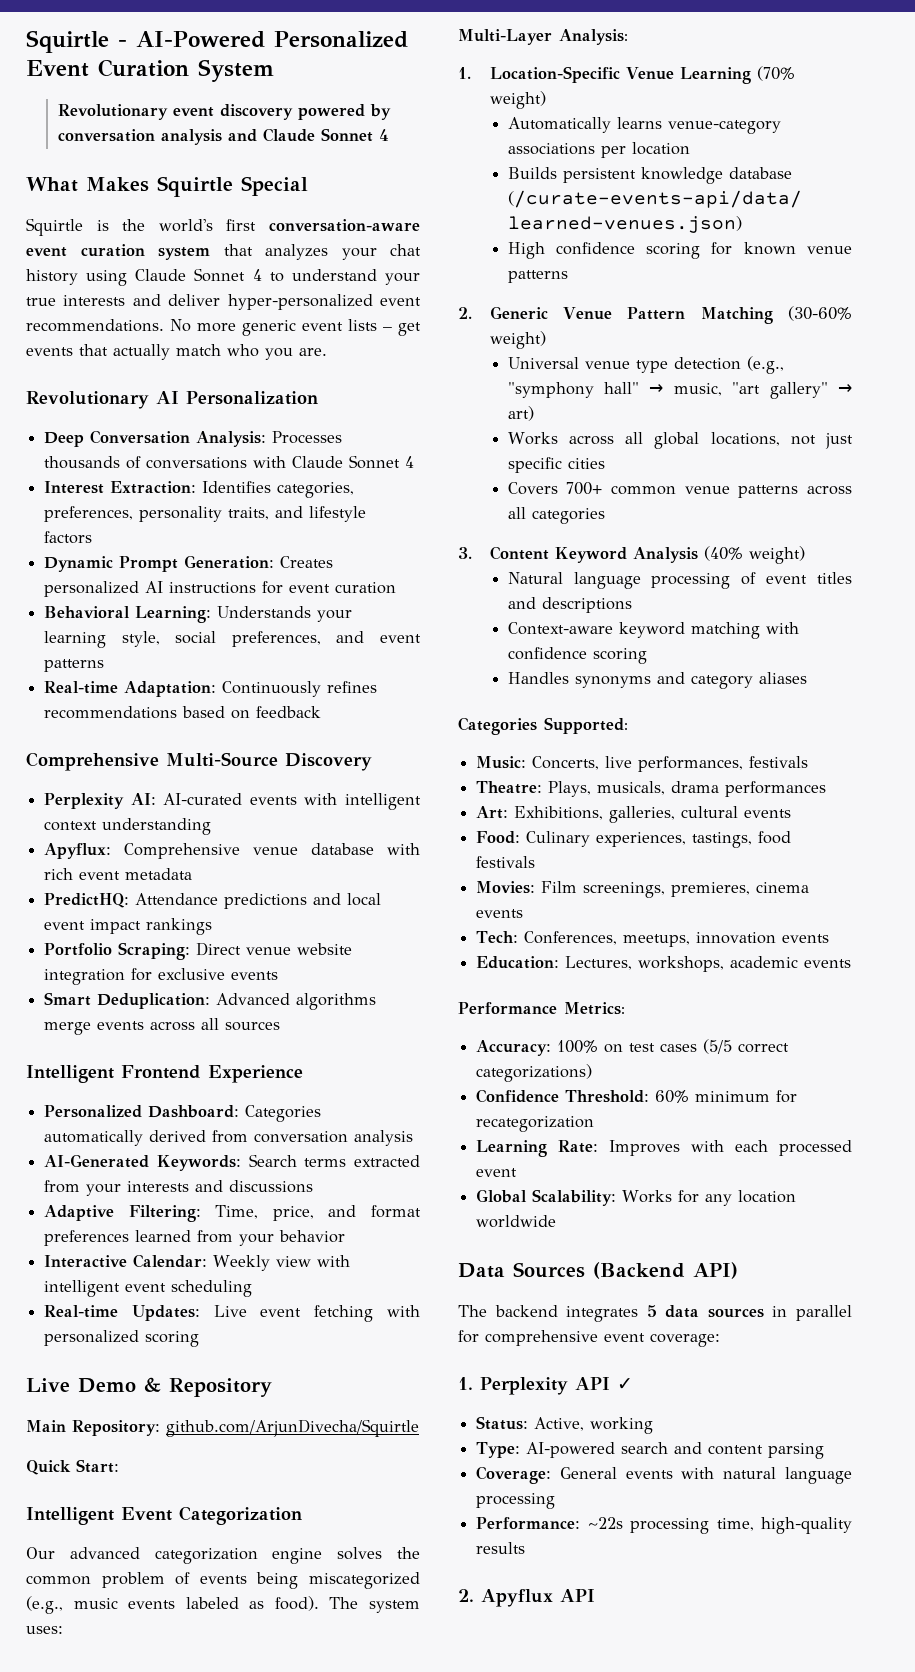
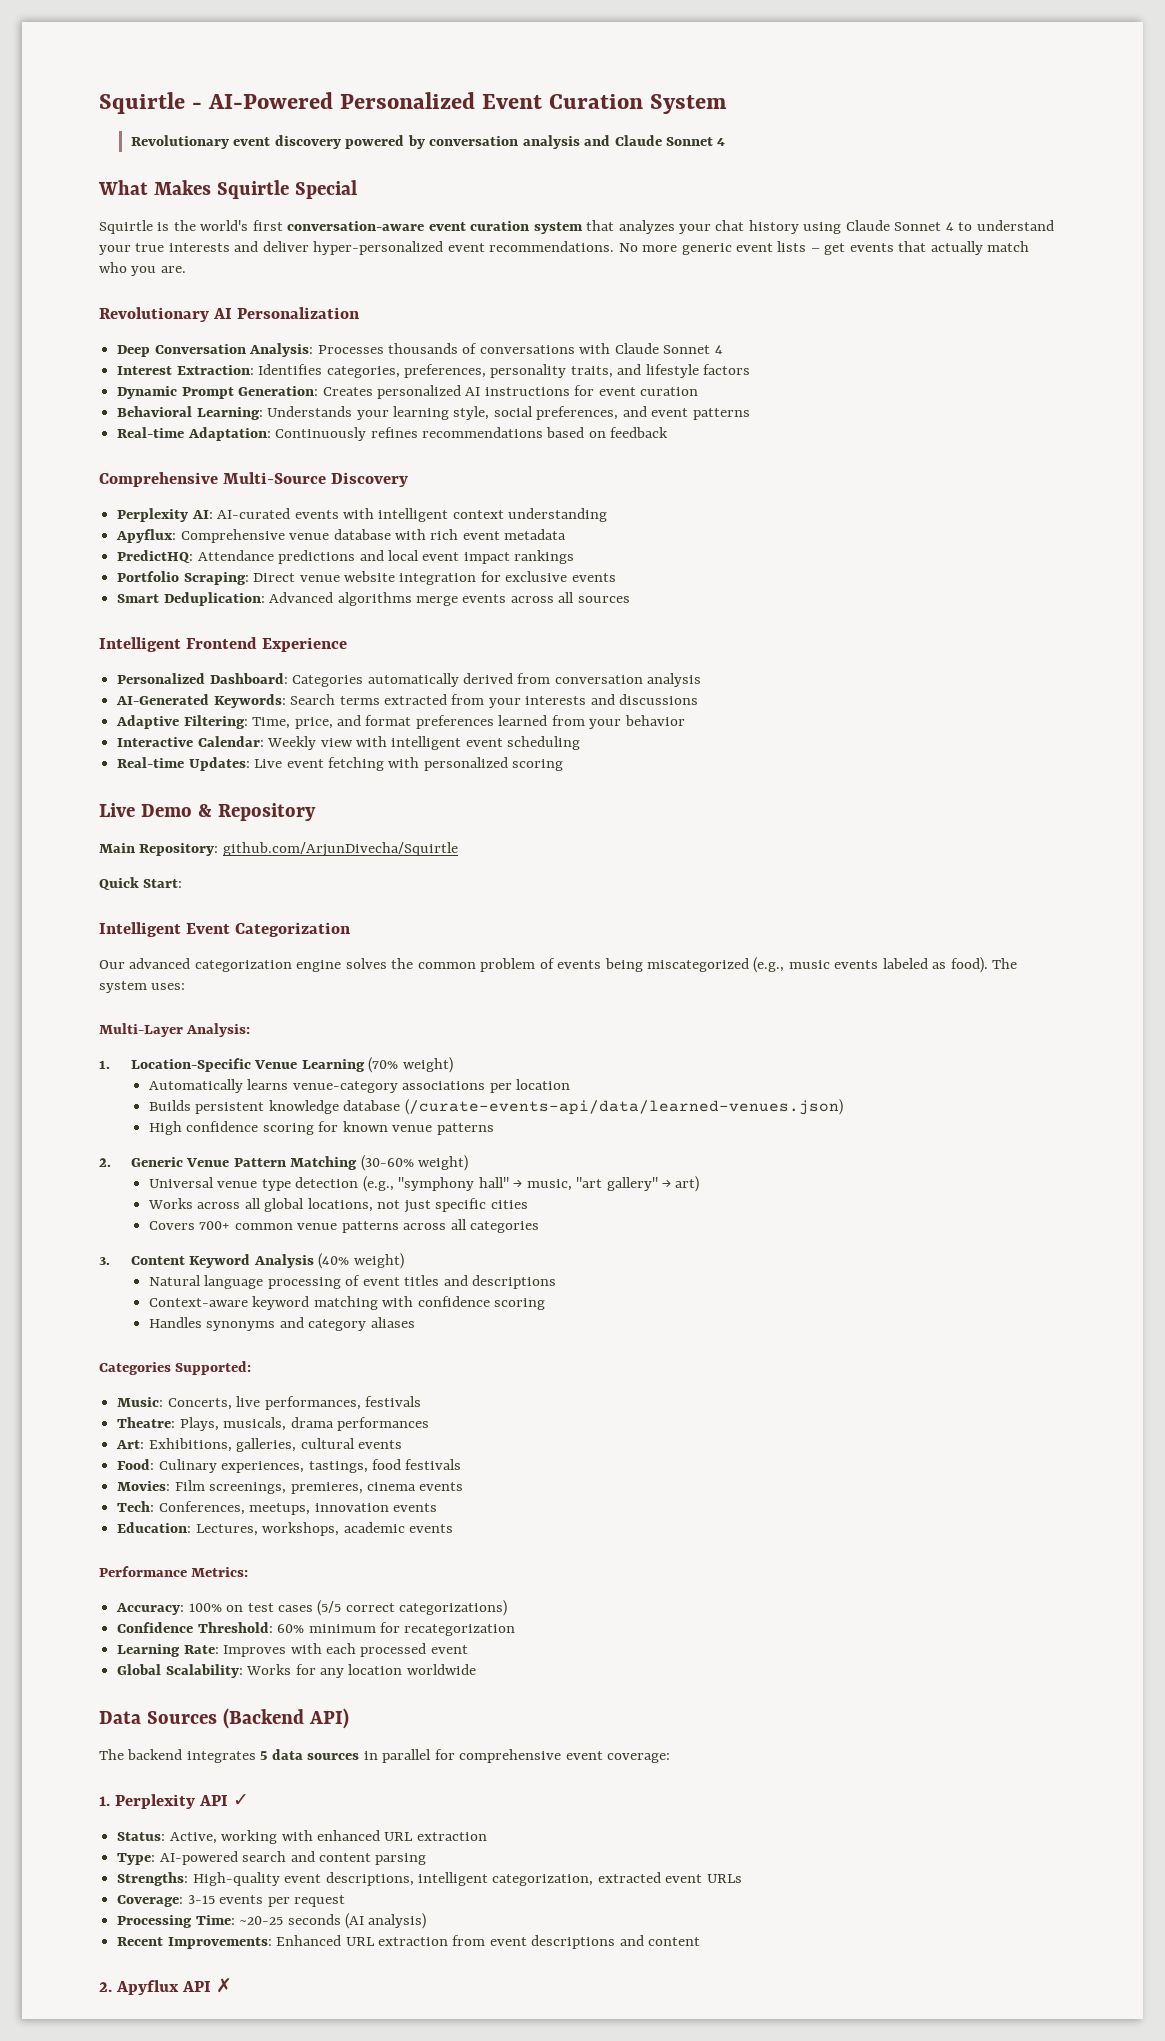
- Status: Active, working
+ Status: Active, working with enhanced URL extraction
- Coverage: General events with natural language processing
- Performance: ~22s processing time, high-quality results
+ Strengths: High-quality event descriptions, intelligent categorization, extracted event URLs
+ Coverage: 3-15 events per request
+ Processing Time: ~20-25 seconds (AI analysis)
+ Recent Improvements: Enhanced URL extraction from event descriptions and content
- 2. Apyflux API
+ 2. Apyflux API ✗

